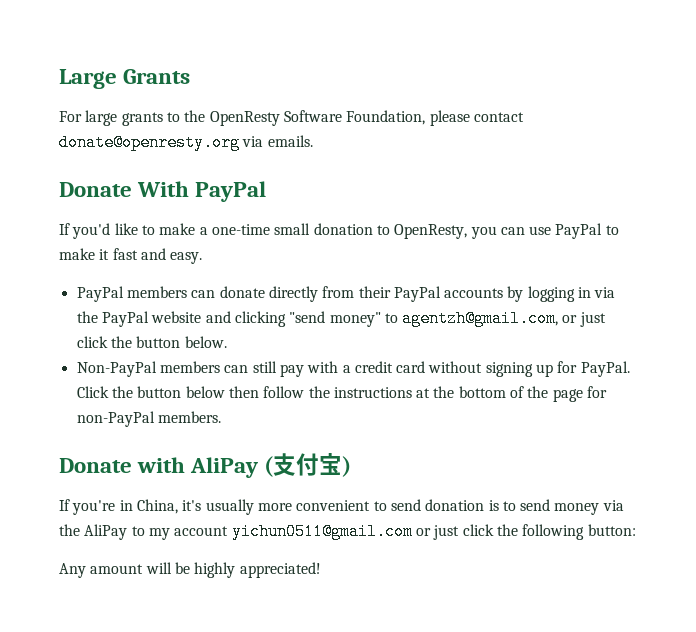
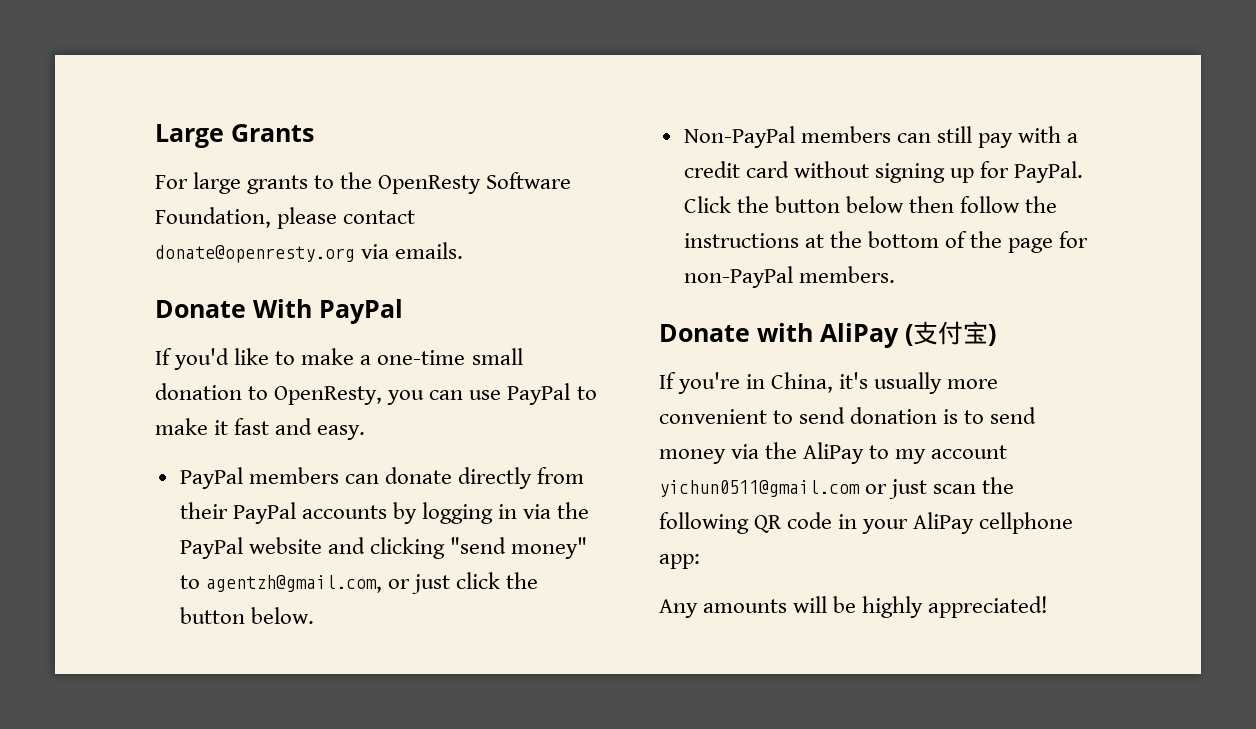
- If you're in China, it's usually more convenient to send donation is to send money via the AliPay to my account yichun0511@gmail.com or just click the following button:
+ If you're in China, it's usually more convenient to send donation is to send money via the AliPay to my account yichun0511@gmail.com or just scan the following QR code in your AliPay cellphone app:
- Any amount will be highly appreciated!
+ Any amounts will be highly appreciated!

